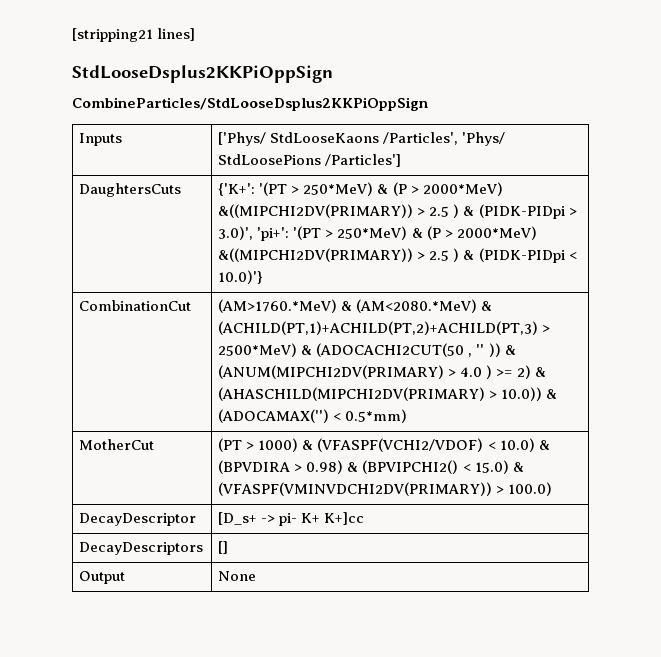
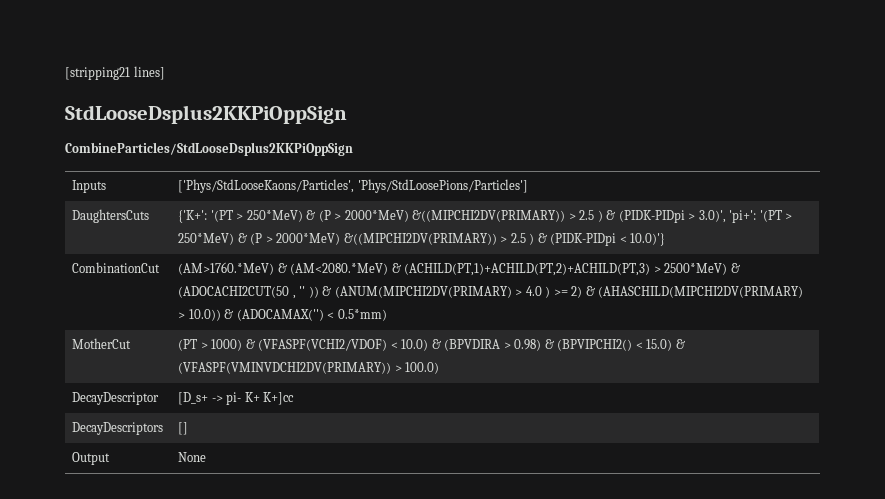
- Inputs | ['Phys/ StdLooseKaons /Particles', 'Phys/ StdLoosePions /Particles']
+ Inputs | ['Phys/StdLooseKaons/Particles', 'Phys/StdLoosePions/Particles']

